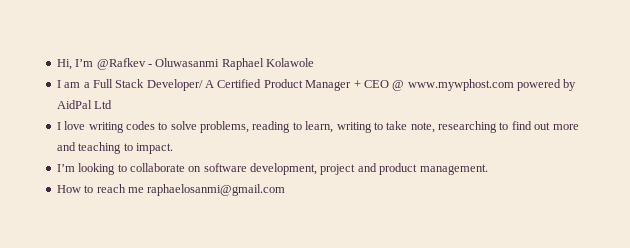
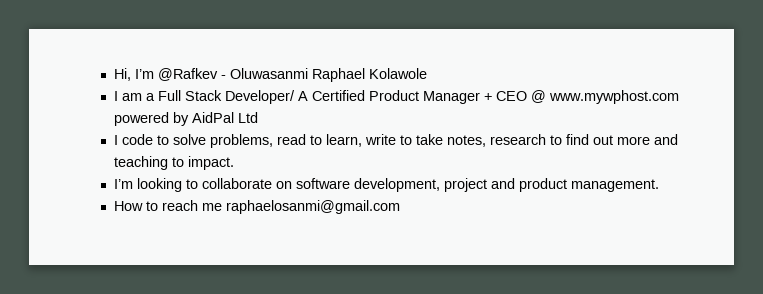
- I love writing codes to solve problems, reading to learn, writing to take note, researching to find out more and teaching to impact.
+ I code to solve problems, read to learn, write to take notes, research to find out more and teaching to impact.

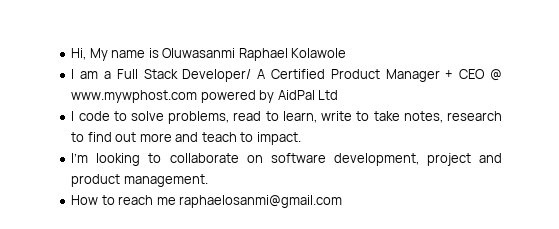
- Hi, I’m @Rafkev - Oluwasanmi Raphael Kolawole
+ Hi, My name is Oluwasanmi Raphael Kolawole
- I code to solve problems, read to learn, write to take notes, research to find out more and teaching to impact.
+ I code to solve problems, read to learn, write to take notes, research to find out more and teach to impact.

